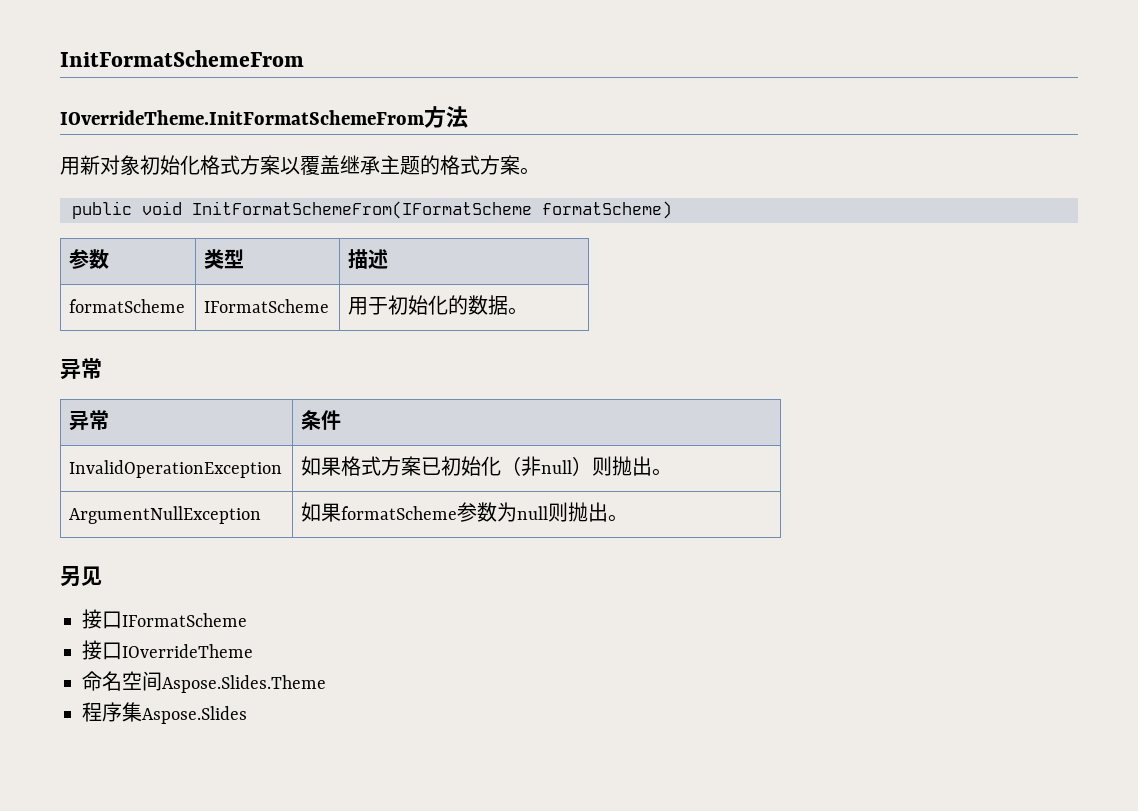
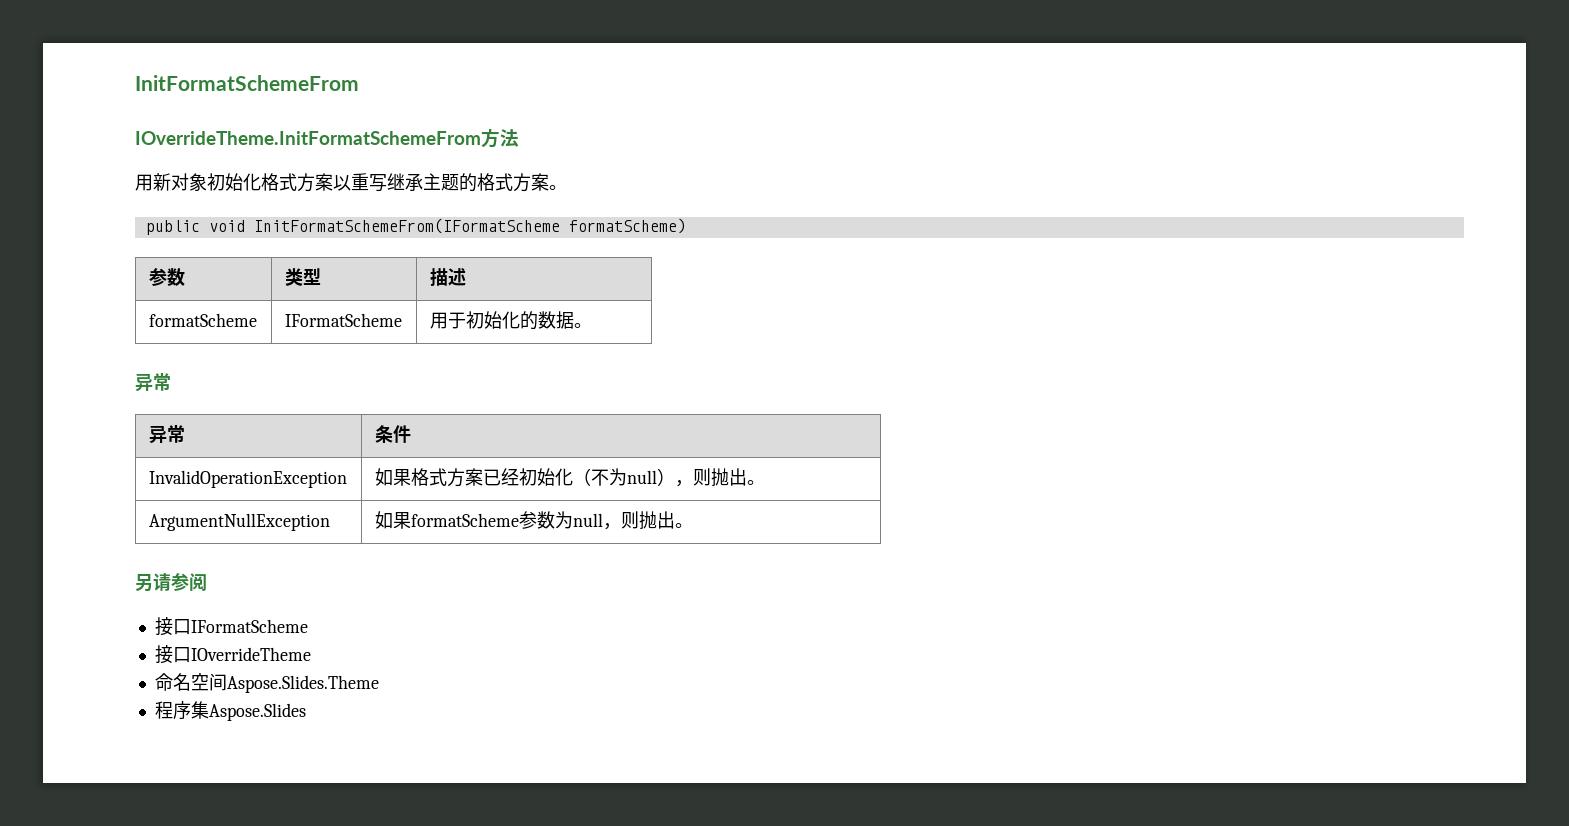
- 用新对象初始化格式方案以覆盖继承主题的格式方案。
+ 用新对象初始化格式方案以重写继承主题的格式方案。
- InvalidOperationException | 如果格式方案已初始化（非null）则抛出。
+ InvalidOperationException | 如果格式方案已经初始化（不为null），则抛出。
- ArgumentNullException | 如果formatScheme参数为null则抛出。
+ ArgumentNullException | 如果formatScheme参数为null，则抛出。
- 另见
+ 另请参阅

